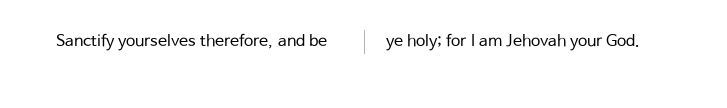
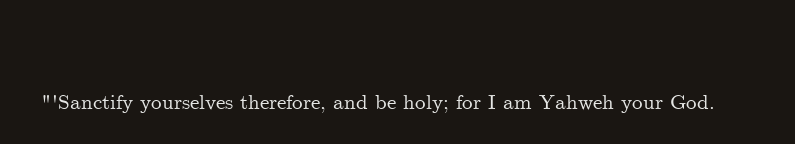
- Sanctify yourselves therefore, and be ye holy; for I am Jehovah your God.
+ "'Sanctify yourselves therefore, and be holy; for I am Yahweh your God.

